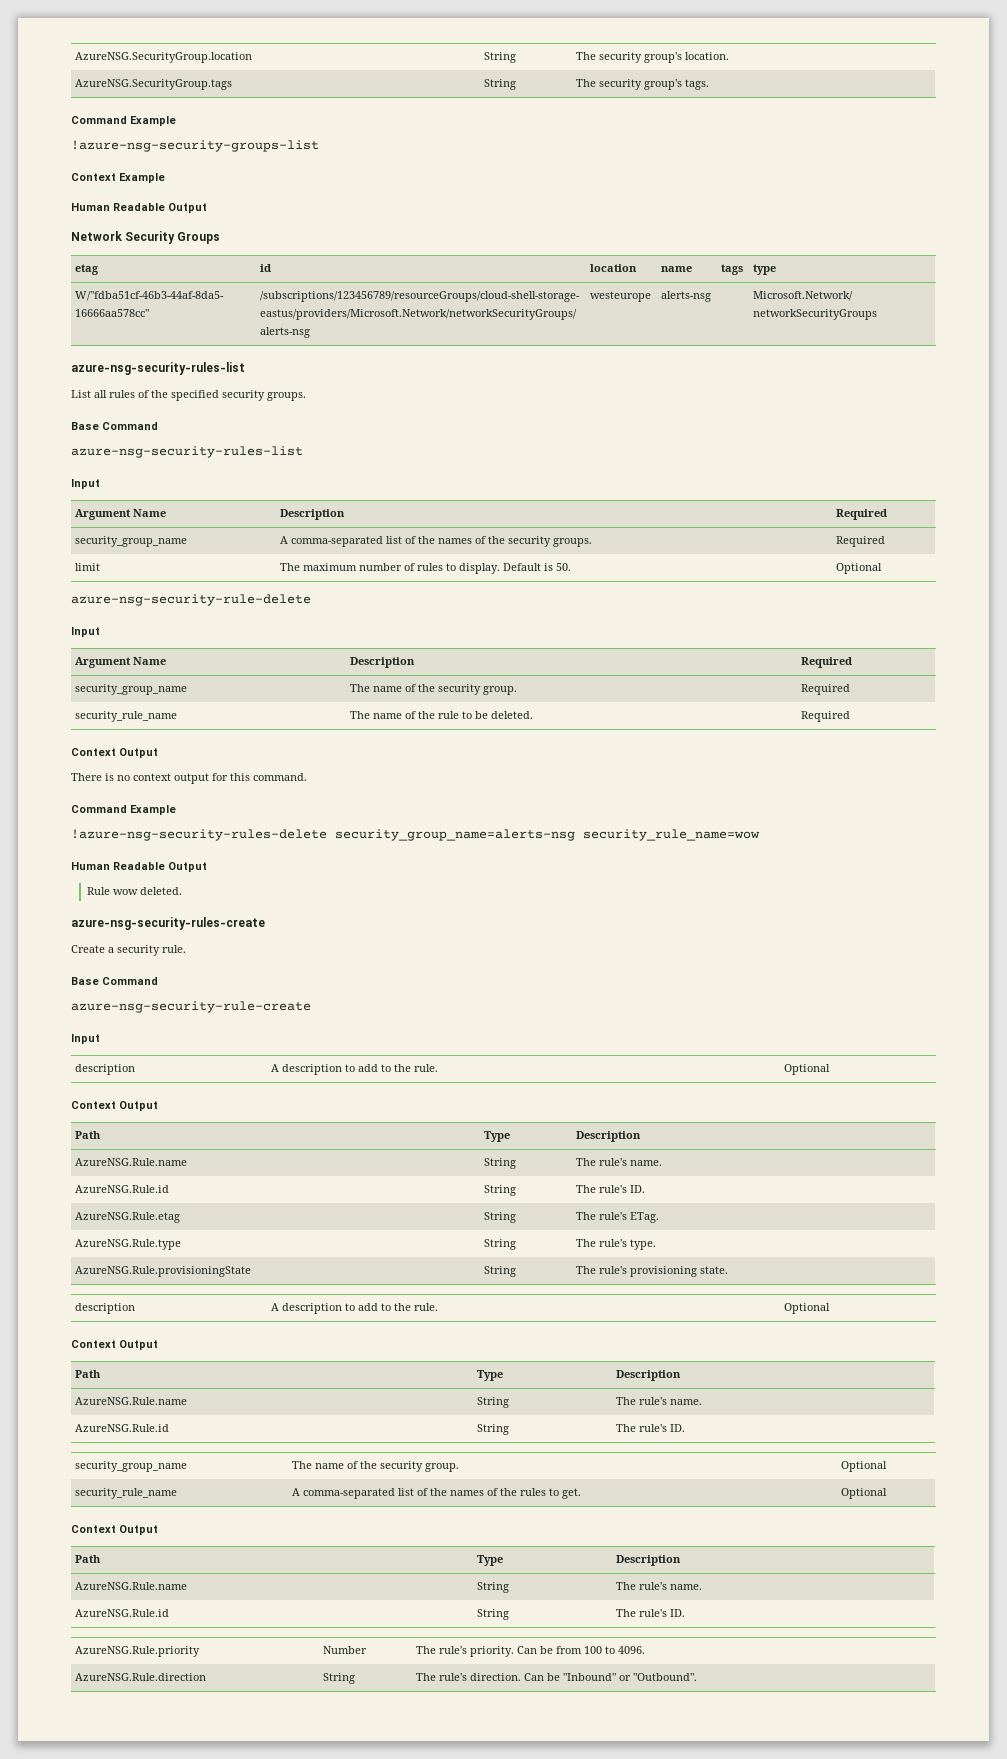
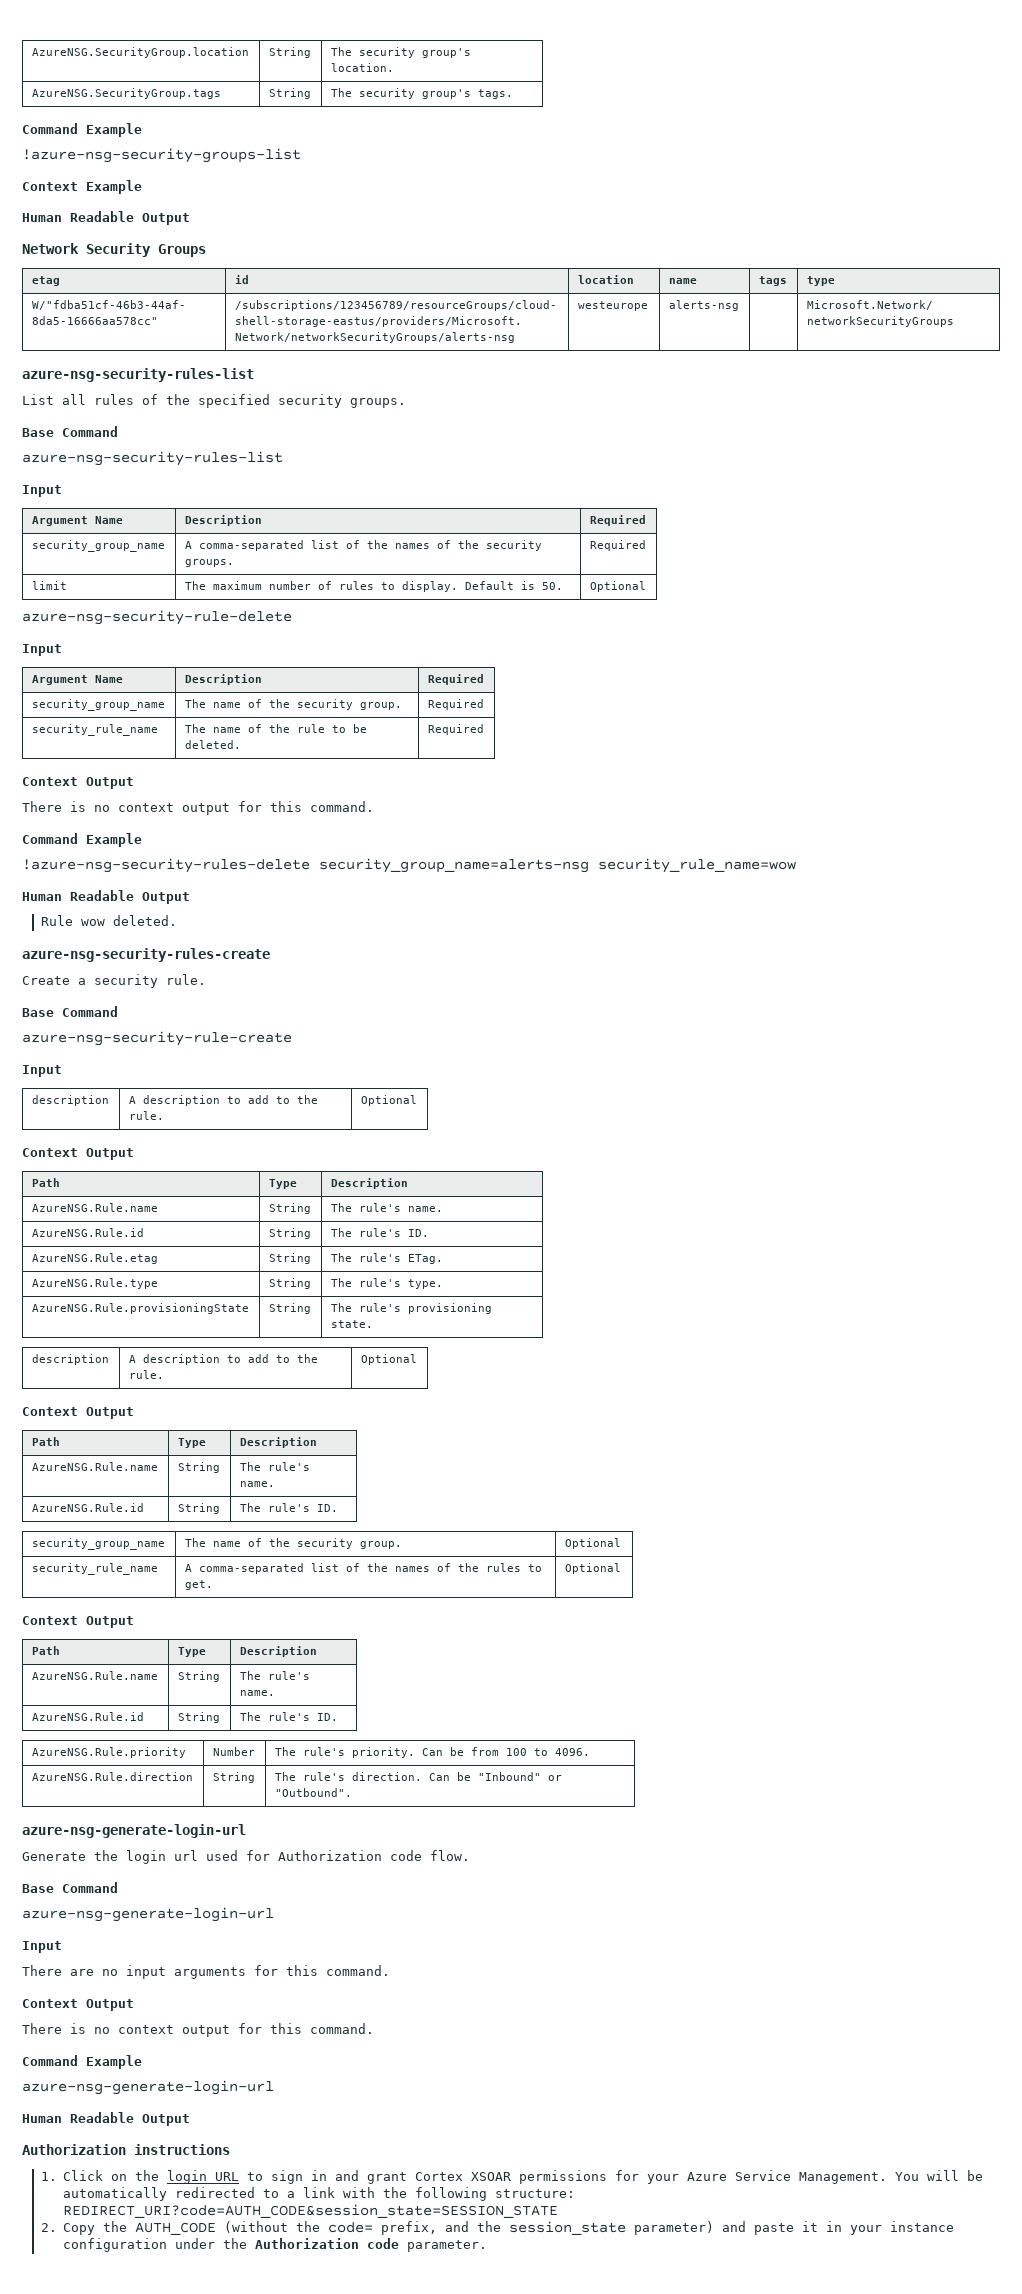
  AzureNSG.Rule.direction | String | The rule's direction. Can be "Inbound" or "Outbound".
+ azure-nsg-generate-login-url
+ Generate the login url used for Authorization code flow.
+ Base Command
+ azure-nsg-generate-login-url
+ Input
+ There are no input arguments for this command.
+ Context Output
+ There is no context output for this command.
+ Command Example
+ azure-nsg-generate-login-url
+ Human Readable Output
+ Authorization instructions
+ 1. Click on the login URL to sign in and grant Cortex XSOAR permissions for your Azure Service Management. You will be automatically redirected to a link with the following structure: REDIRECT_URI?code=AUTH_CODE&session_state=SESSION_STATE
+ 2. Copy the AUTH_CODE (without the code= prefix, and the session_state parameter) and paste it in your instance configuration under the Authorization code parameter.

